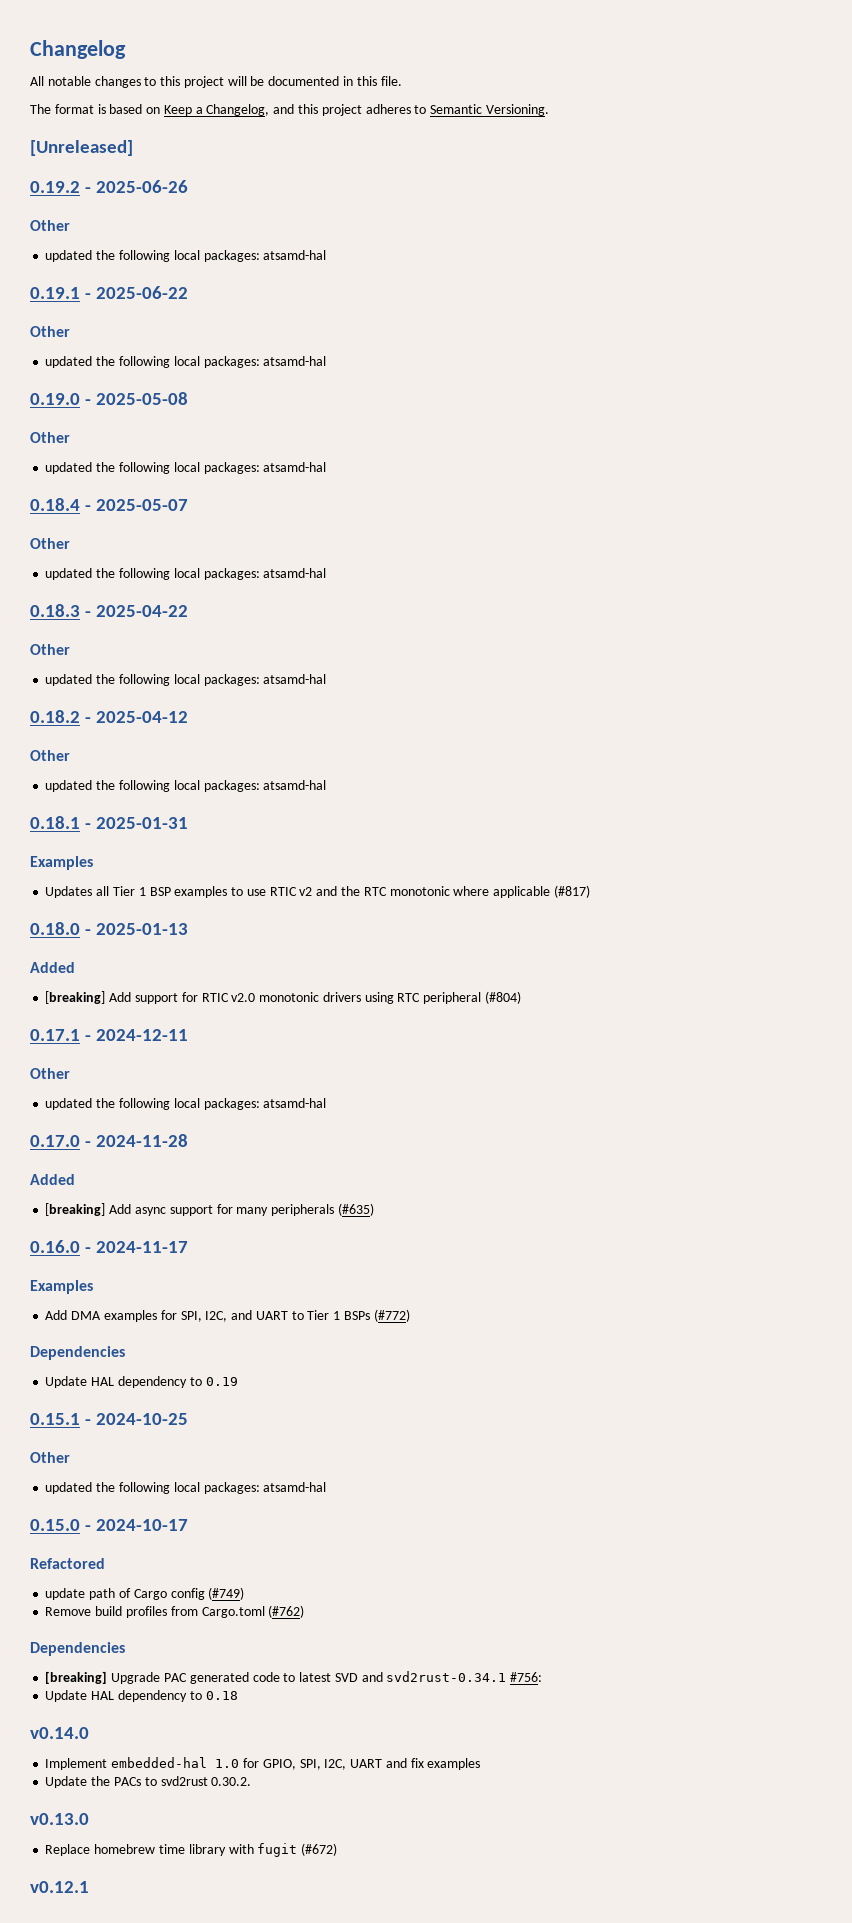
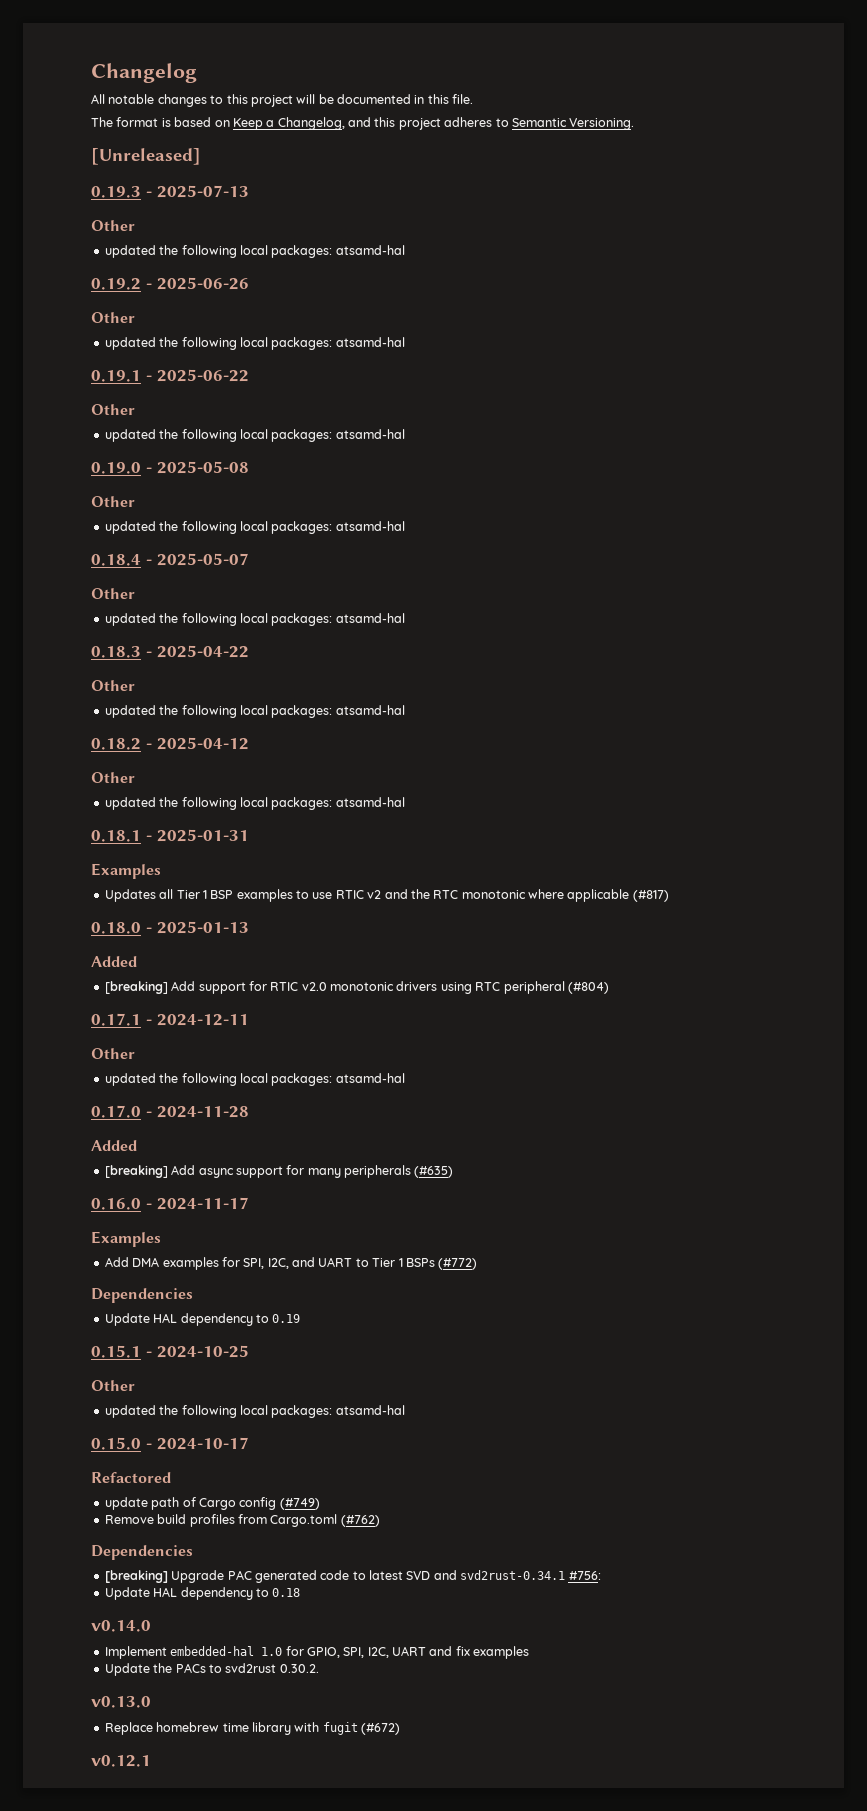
+ 0.19.3 - 2025-07-13
+ Other
+ updated the following local packages: atsamd-hal

